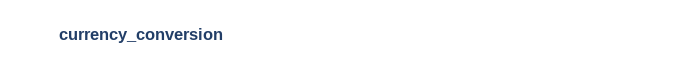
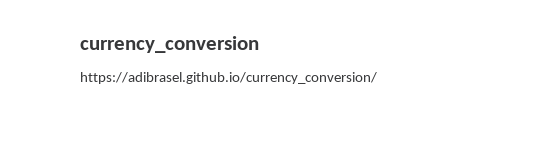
+ https://adibrasel.github.io/currency_conversion/

